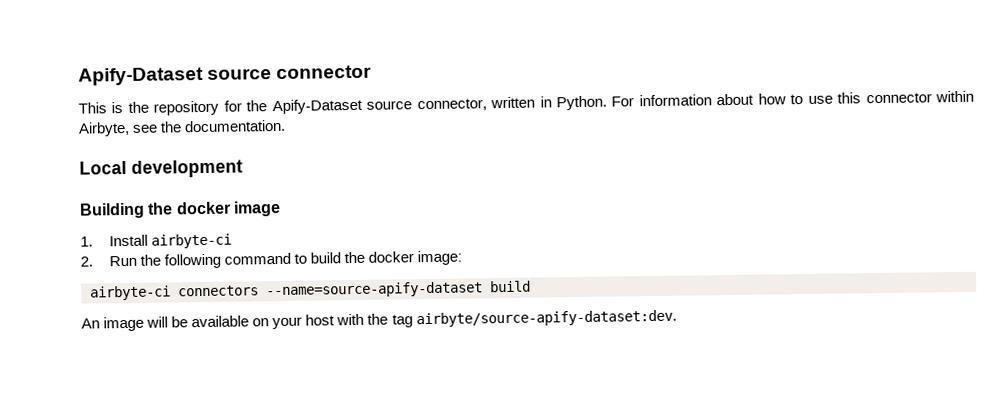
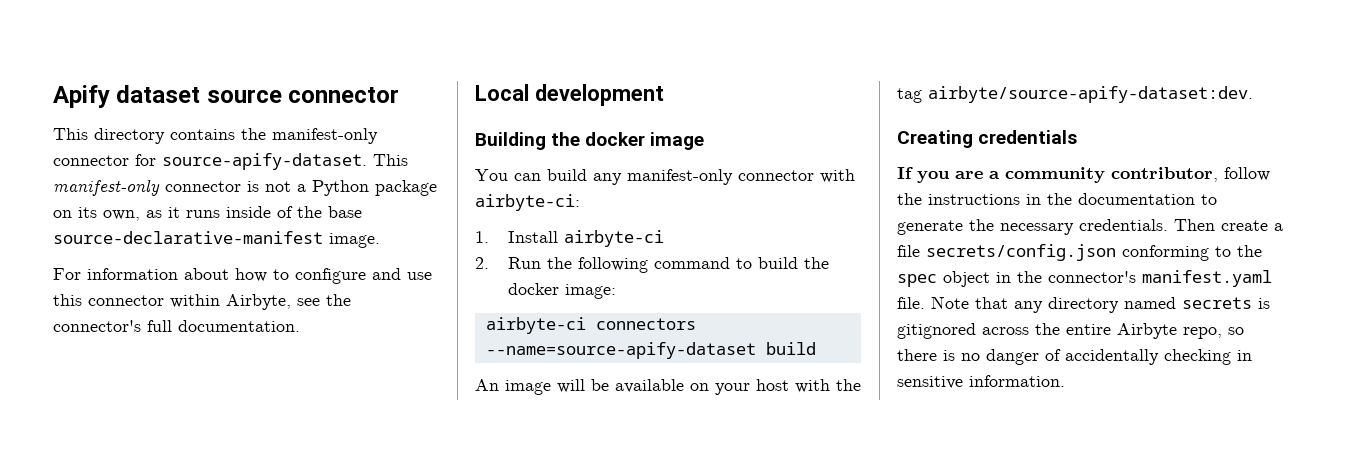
- Apify-Dataset source connector
+ Apify dataset source connector
- This is the repository for the Apify-Dataset source connector, written in Python. For information about how to use this connector within Airbyte, see the documentation.
+ This directory contains the manifest-only connector for source-apify-dataset. This manifest-only connector is not a Python package on its own, as it runs inside of the base source-declarative-manifest image.
+ For information about how to configure and use this connector within Airbyte, see the connector's full documentation.
+ You can build any manifest-only connector with airbyte-ci:
+ Creating credentials
+ If you are a community contributor, follow the instructions in the documentation to generate the necessary credentials. Then create a file secrets/config.json conforming to the spec object in the connector's manifest.yaml file. Note that any directory named secrets is gitignored across the entire Airbyte repo, so there is no danger of accidentally checking in sensitive information.

